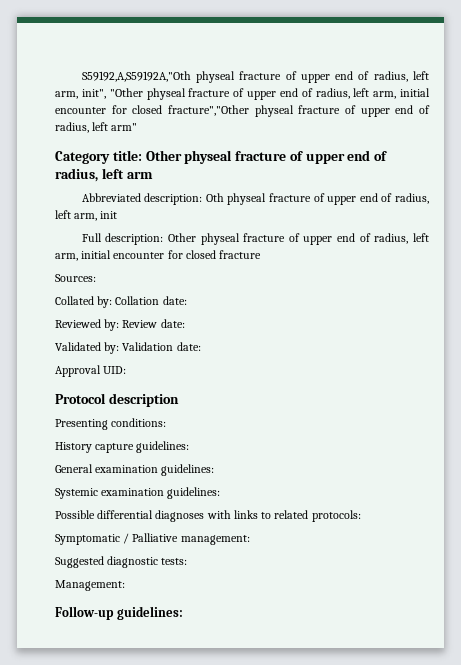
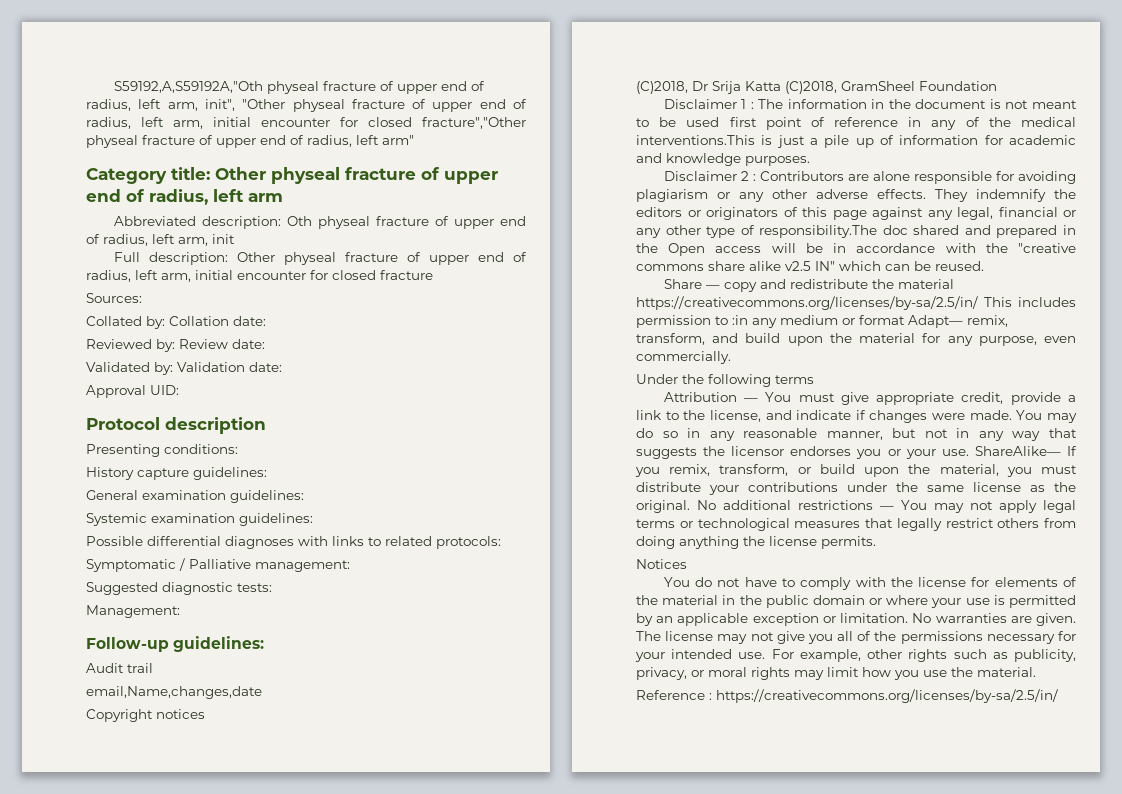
+ Audit trail
+ email,Name,changes,date
+ Copyright notices
+ (C)2018, Dr Srija Katta (C)2018, GramSheel Foundation
+ Disclaimer 1 : The information in the document is not meant to be used first point of reference in any of the medical interventions.This is just a pile up of information for academic and knowledge purposes.
+ Disclaimer 2 : Contributors are alone responsible for avoiding plagiarism or any other adverse effects. They indemnify the editors or originators of this page against any legal, financial or any other type of responsibility.The doc shared and prepared in the Open access will be in accordance with the "creative commons share alike v2.5 IN" which can be reused.
+ Share — copy and redistribute the material https://creativecommons.org/licenses/by-sa/2.5/in/ This includes permission to :in any medium or format Adapt— remix, transform, and build upon the material for any purpose, even commercially.
+ Under the following terms
+ Attribution — You must give appropriate credit, provide a link to the license, and indicate if changes were made. You may do so in any reasonable manner, but not in any way that suggests the licensor endorses you or your use. ShareAlike— If you remix, transform, or build upon the material, you must distribute your contributions under the same license as the original. No additional restrictions — You may not apply legal terms or technological measures that legally restrict others from doing anything the license permits.
+ Notices
+ You do not have to comply with the license for elements of the material in the public domain or where your use is permitted by an applicable exception or limitation. No warranties are given. The license may not give you all of the permissions necessary for your intended use. For example, other rights such as publicity, privacy, or moral rights may limit how you use the material.
+ Reference : https://creativecommons.org/licenses/by-sa/2.5/in/

